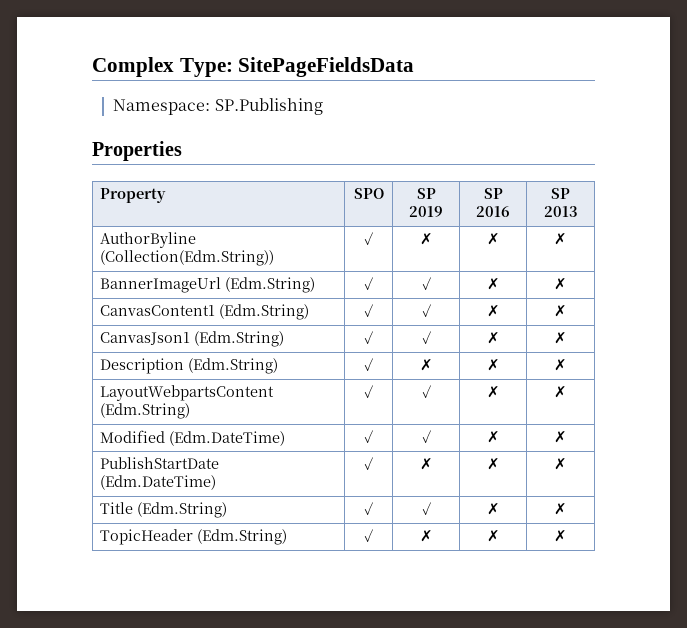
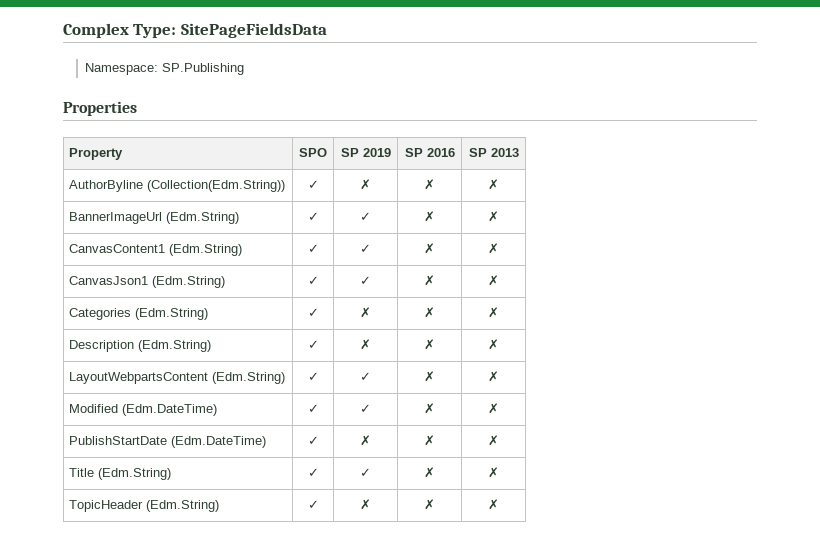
+ Categories (Edm.String) | ✓ | ✗ | ✗ | ✗

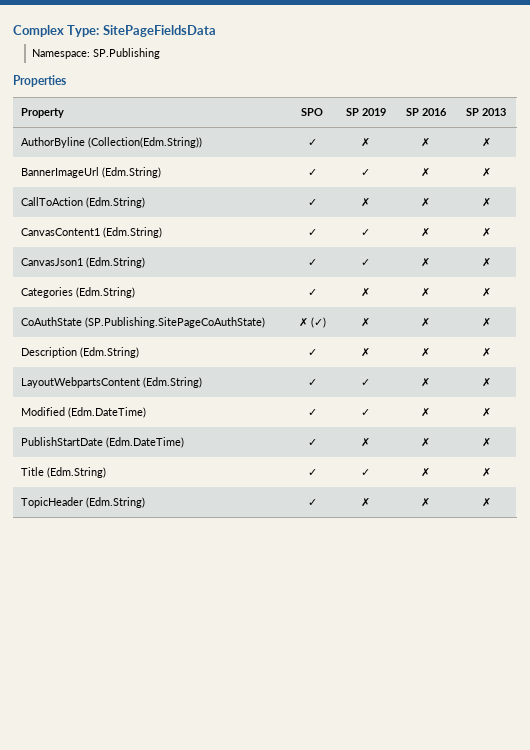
+ CallToAction (Edm.String) | ✓ | ✗ | ✗ | ✗
+ CoAuthState (SP.Publishing.SitePageCoAuthState) | ✗ (✓) | ✗ | ✗ | ✗

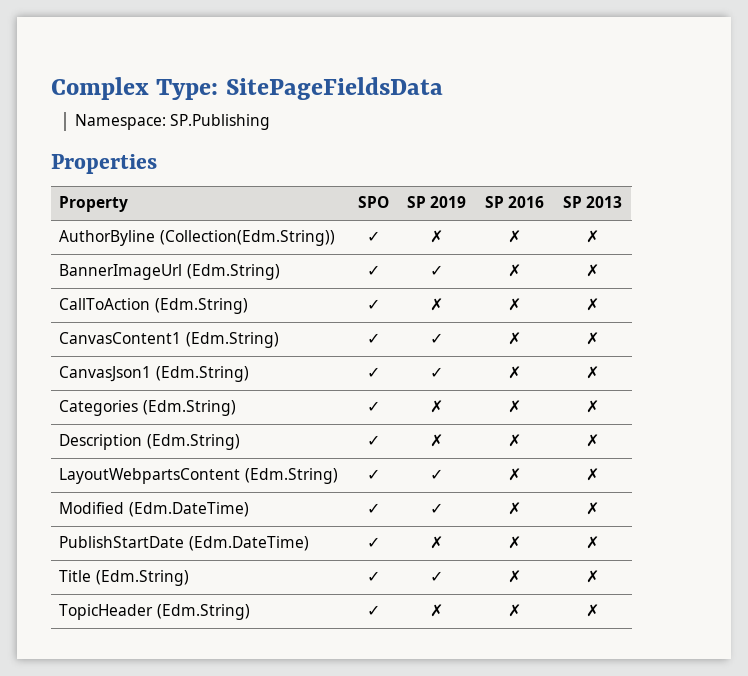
- CoAuthState (SP.Publishing.SitePageCoAuthState) | ✗ (✓) | ✗ | ✗ | ✗

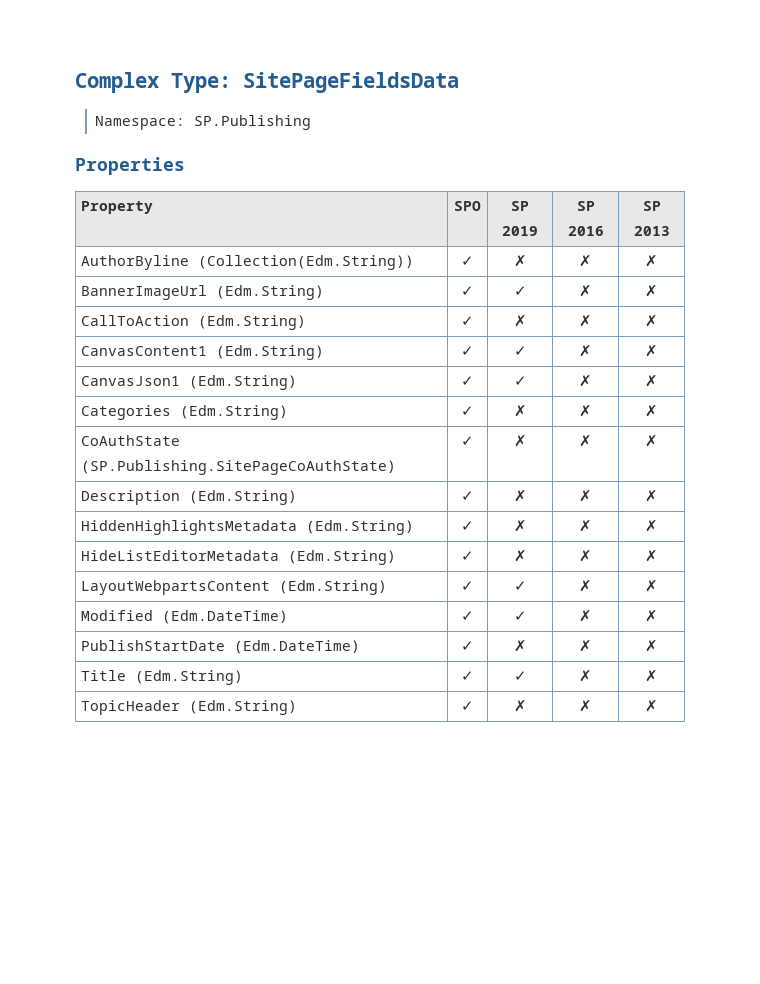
+ CoAuthState (SP.Publishing.SitePageCoAuthState) | ✓ | ✗ | ✗ | ✗
+ HiddenHighlightsMetadata (Edm.String) | ✓ | ✗ | ✗ | ✗
+ HideListEditorMetadata (Edm.String) | ✓ | ✗ | ✗ | ✗

